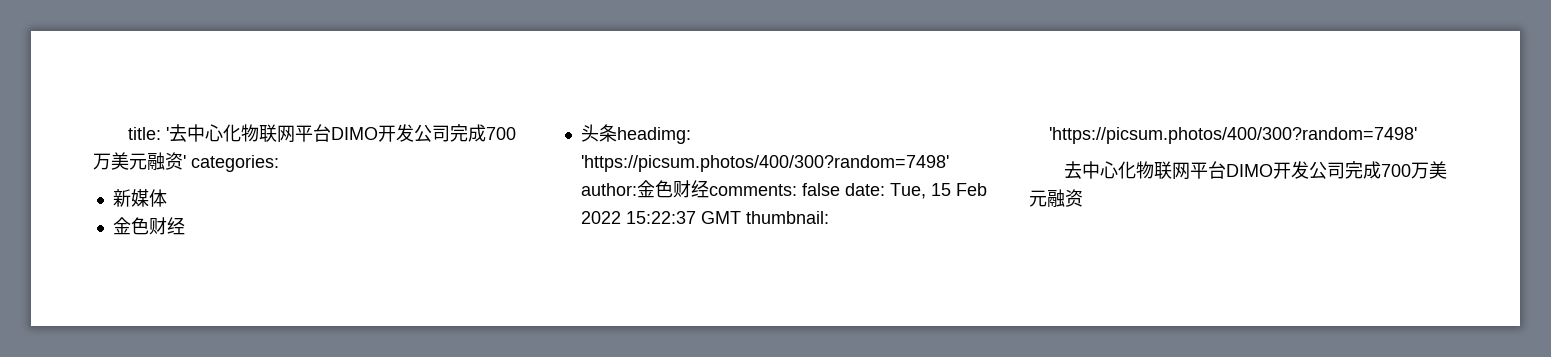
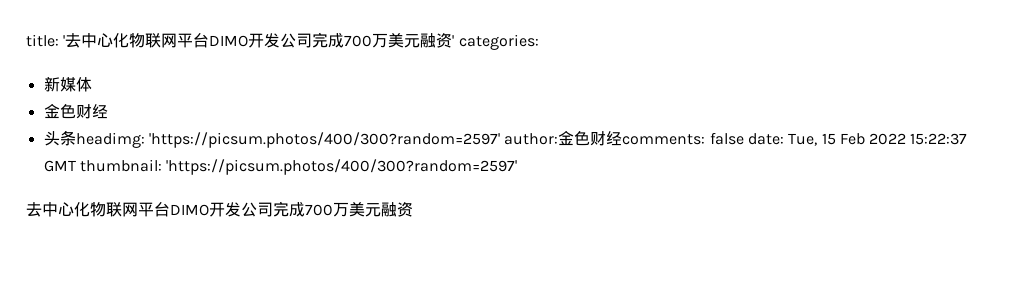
- 头条headimg: 'https://picsum.photos/400/300?random=7498' author:金色财经comments: false date: Tue, 15 Feb 2022 15:22:37 GMT thumbnail: 'https://picsum.photos/400/300?random=7498'
+ 头条headimg: 'https://picsum.photos/400/300?random=2597' author:金色财经comments: false date: Tue, 15 Feb 2022 15:22:37 GMT thumbnail: 'https://picsum.photos/400/300?random=2597'

